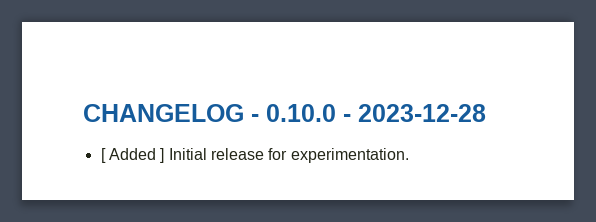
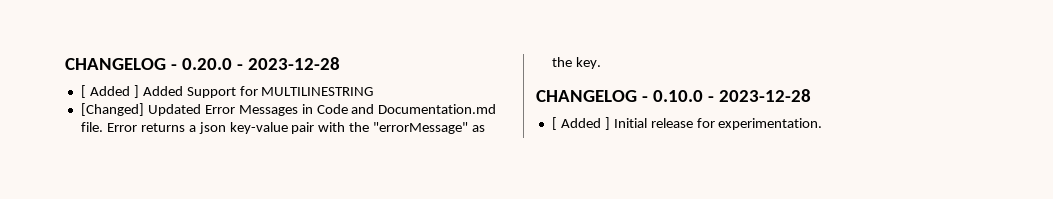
+ CHANGELOG - 0.20.0 - 2023-12-28
+ [ Added ] Added Support for MULTILINESTRING
+ [Changed] Updated Error Messages in Code and Documentation.md file. Error returns a json key-value pair with the "errorMessage" as the key.

